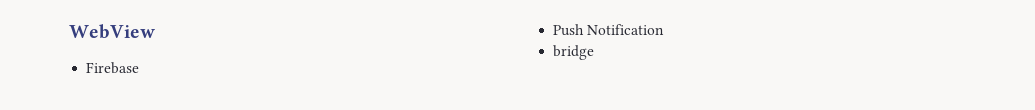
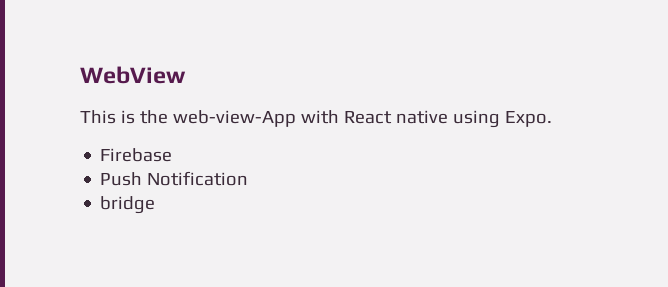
+ This is the web-view-App with React native using Expo.

